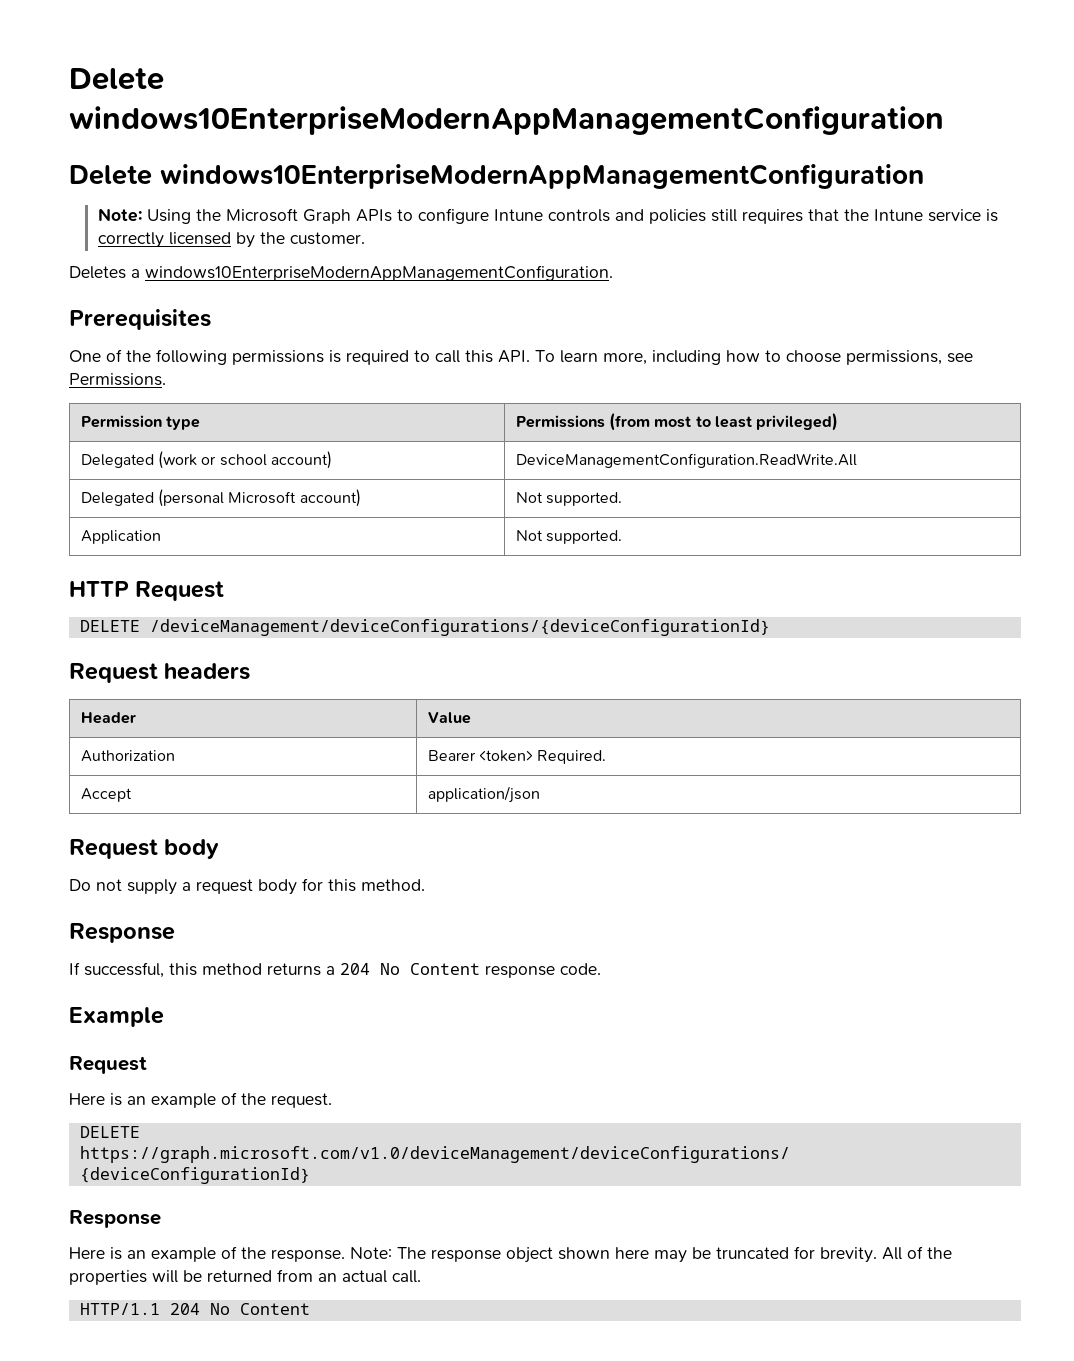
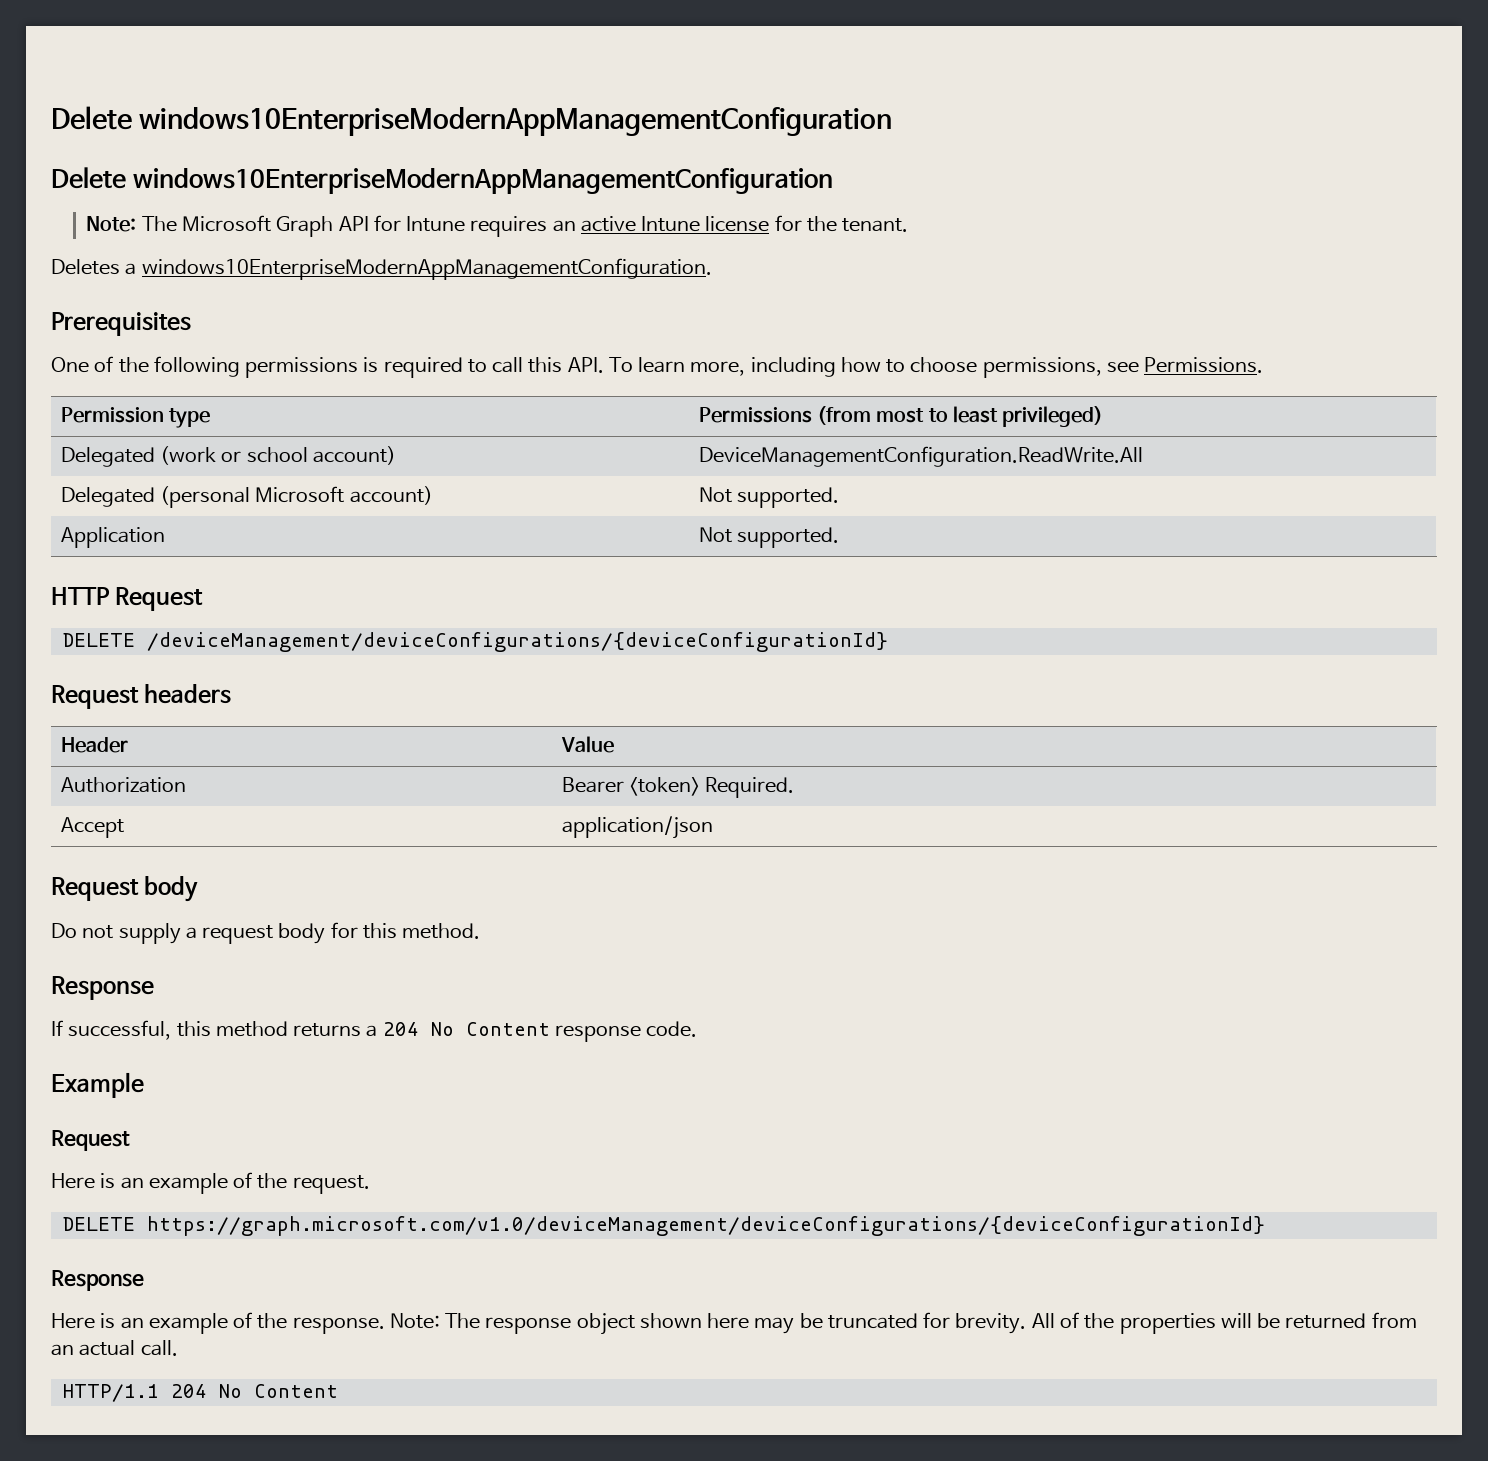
- Note: Using the Microsoft Graph APIs to configure Intune controls and policies still requires that the Intune service is correctly licensed by the customer.
+ Note: The Microsoft Graph API for Intune requires an active Intune license for the tenant.

